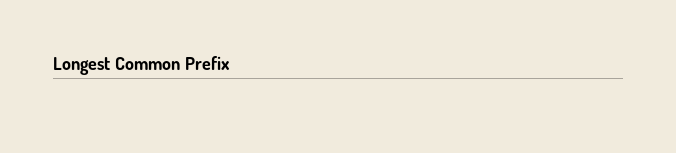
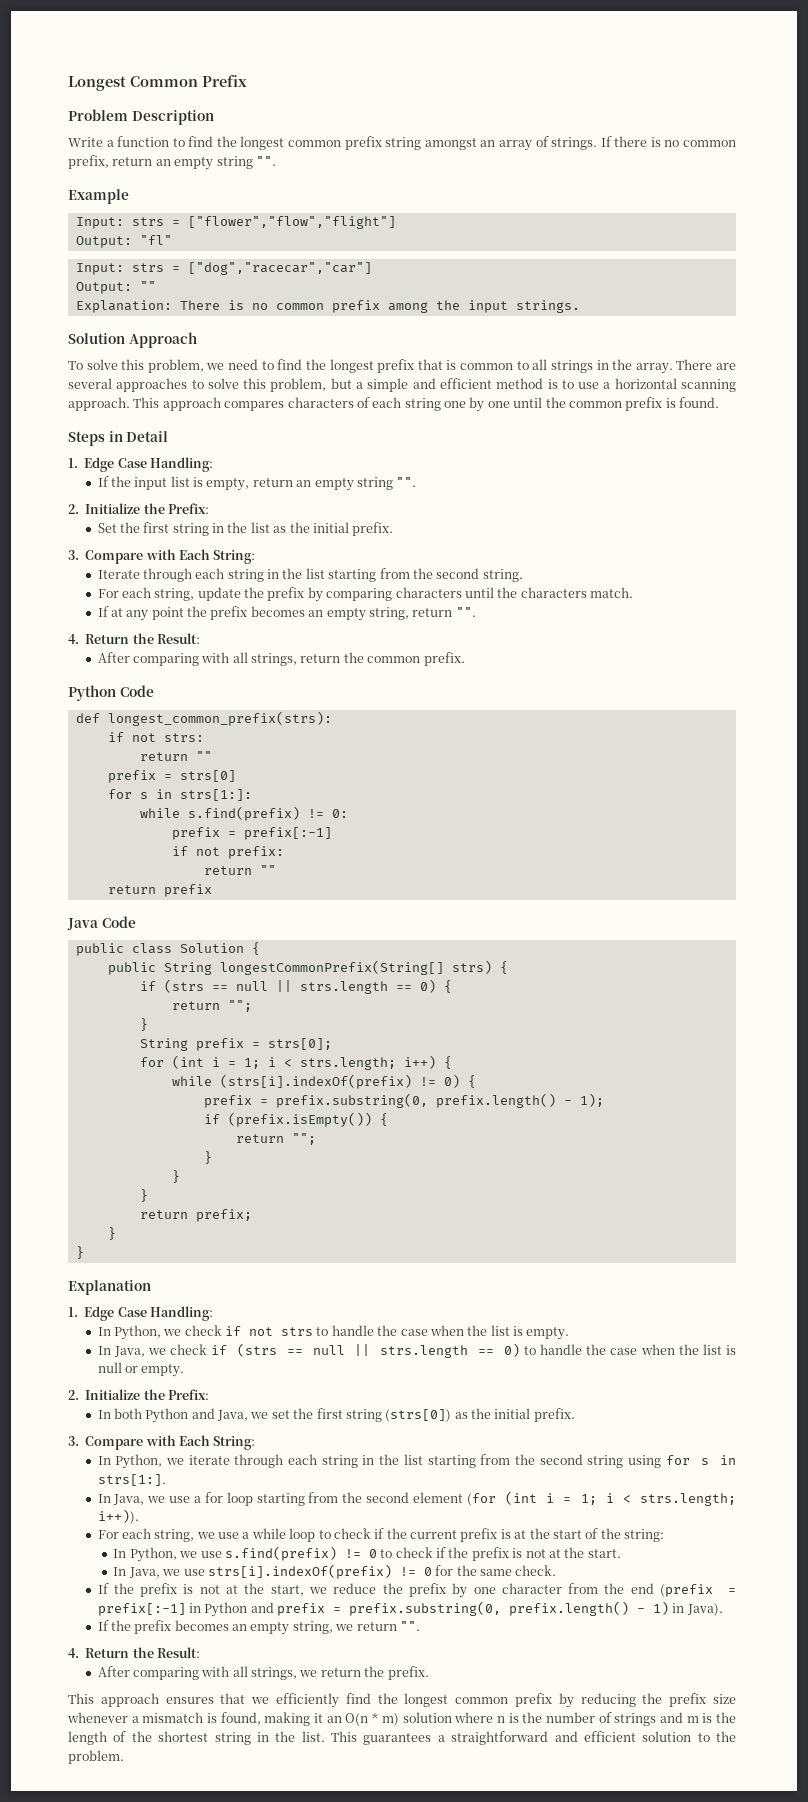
+ Problem Description
+ Write a function to find the longest common prefix string amongst an array of strings. If there is no common prefix, return an empty string "".
+ Example
+ Input: strs = ["flower","flow","flight"]
+ Output: "fl"
+ Input: strs = ["dog","racecar","car"]
+ Output: ""
+ Explanation: There is no common prefix among the input strings.
+ Solution Approach
+ To solve this problem, we need to find the longest prefix that is common to all strings in the array. There are several approaches to solve this problem, but a simple and efficient method is to use a horizontal scanning approach. This approach compares characters of each string one by one until the common prefix is found.
+ Steps in Detail
+ 1. Edge Case Handling:
+ If the input list is empty, return an empty string "".
+ 2. Initialize the Prefix:
+ Set the first string in the list as the initial prefix.
+ 3. Compare with Each String:
+ Iterate through each string in the list starting from the second string.
+ For each string, update the prefix by comparing characters until the characters match.
+ If at any point the prefix becomes an empty string, return "".
+ 4. Return the Result:
+ After comparing with all strings, return the common prefix.
+ Python Code
+ def longest_common_prefix(strs):
+ if not strs:
+ return ""
+ prefix = strs[0]
+ for s in strs[1:]:
+ while s.find(prefix) != 0:
+ prefix = prefix[:-1]
+ if not prefix:
+ return ""
+ return prefix
+ Java Code
+ public class Solution {
+ public String longestCommonPrefix(String[] strs) {
+ if (strs == null || strs.length == 0) {
+ return "";
+ }
+ String prefix = strs[0];
+ for (int i = 1; i < strs.length; i++) {
+ while (strs[i].indexOf(prefix) != 0) {
+ prefix = prefix.substring(0, prefix.length() - 1);
+ if (prefix.isEmpty()) {
+ return "";
+ }
+ }
+ }
+ return prefix;
+ }
+ }
+ Explanation
+ 1. Edge Case Handling:
+ In Python, we check if not strs to handle the case when the list is empty.
+ In Java, we check if (strs == null || strs.length == 0) to handle the case when the list is null or empty.
+ 2. Initialize the Prefix:
+ In both Python and Java, we set the first string (strs[0]) as the initial prefix.
+ 3. Compare with Each String:
+ In Python, we iterate through each string in the list starting from the second string using for s in strs[1:].
+ In Java, we use a for loop starting from the second element (for (int i = 1; i < strs.length; i++)).
+ For each string, we use a while loop to check if the current prefix is at the start of the string:
+ In Python, we use s.find(prefix) != 0 to check if the prefix is not at the start.
+ In Java, we use strs[i].indexOf(prefix) != 0 for the same check.
+ If the prefix is not at the start, we reduce the prefix by one character from the end (prefix = prefix[:-1] in Python and prefix = prefix.substring(0, prefix.length() - 1) in Java).
+ If the prefix becomes an empty string, we return "".
+ 4. Return the Result:
+ After comparing with all strings, we return the prefix.
+ This approach ensures that we efficiently find the longest common prefix by reducing the prefix size whenever a mismatch is found, making it an O(n * m) solution where n is the number of strings and m is the length of the shortest string in the list. This guarantees a straightforward and efficient solution to the problem.

